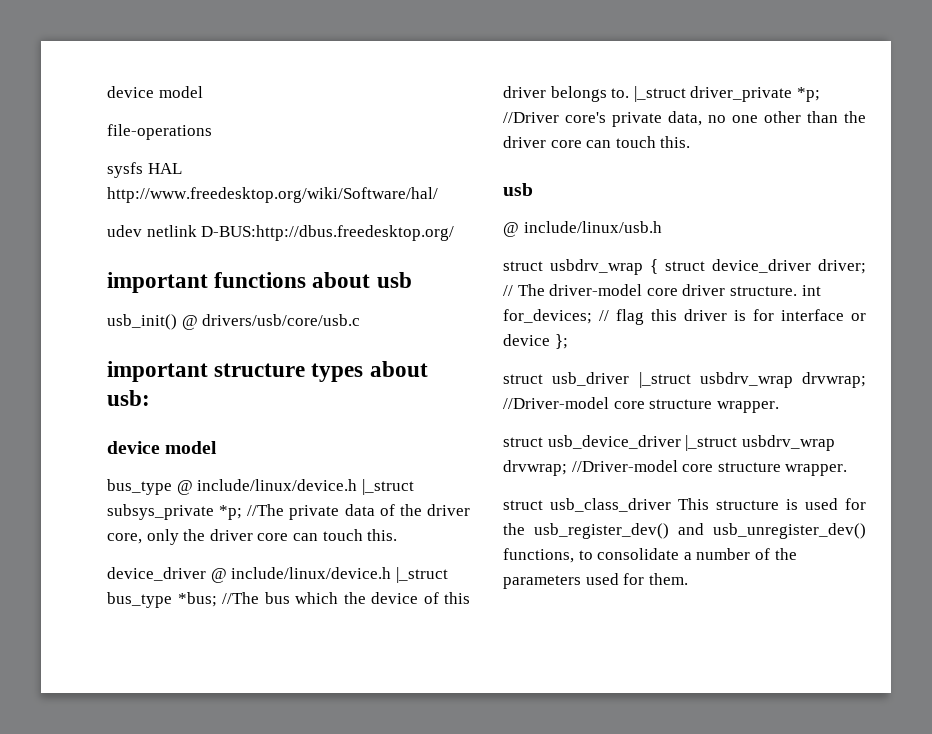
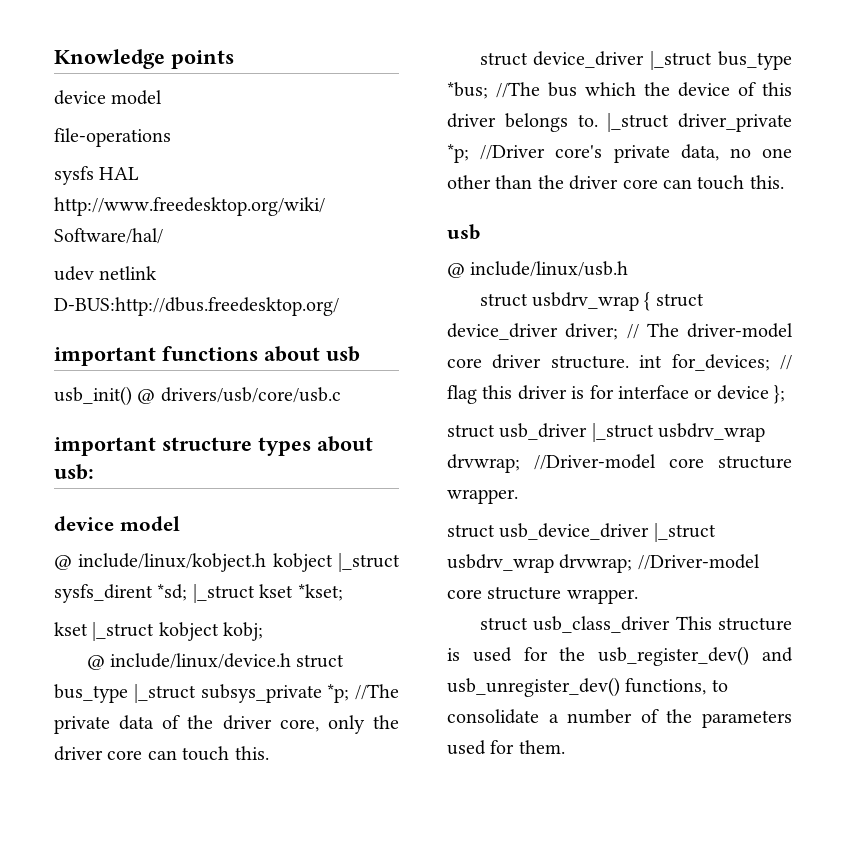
+ Knowledge points
- bus_type @ include/linux/device.h |_struct subsys_private *p; //The private data of the driver core, only the driver core can touch this.
+ @ include/linux/kobject.h kobject |_struct sysfs_dirent *sd; |_struct kset *kset;
+ kset |_struct kobject kobj;
+ @ include/linux/device.h struct bus_type |_struct subsys_private *p; //The private data of the driver core, only the driver core can touch this.
- device_driver @ include/linux/device.h |_struct bus_type *bus; //The bus which the device of this driver belongs to.
+ struct device_driver |_struct bus_type *bus; //The bus which the device of this driver belongs to.

